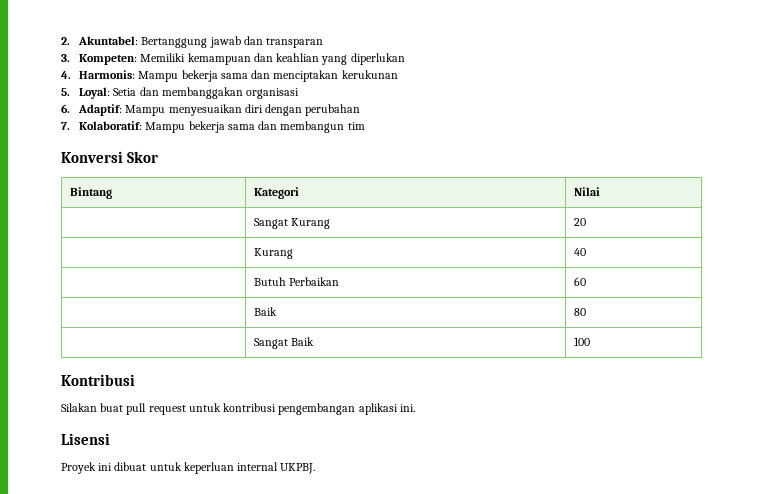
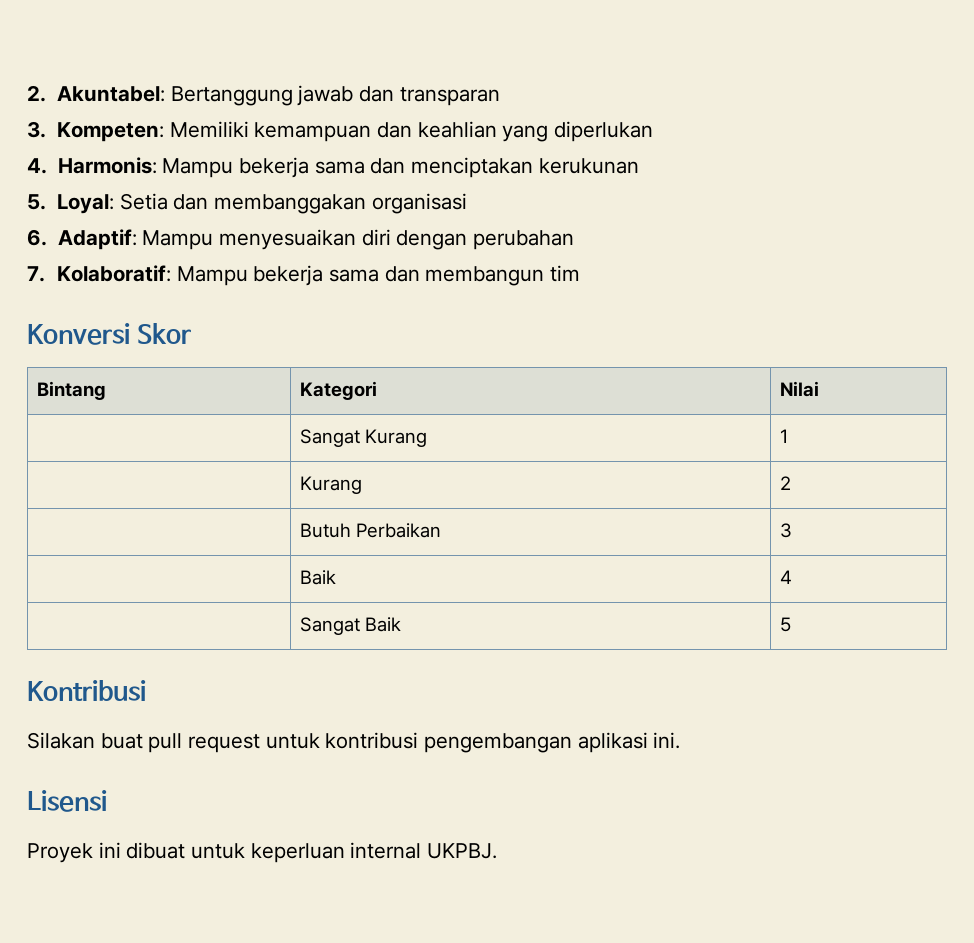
- | Sangat Kurang | 20
- | Kurang | 40
+ | Sangat Kurang | 1
+ | Kurang | 2
- | Butuh Perbaikan | 60
- | Baik | 80
+ | Butuh Perbaikan | 3
+ | Baik | 4
- | Sangat Baik | 100
+ | Sangat Baik | 5

